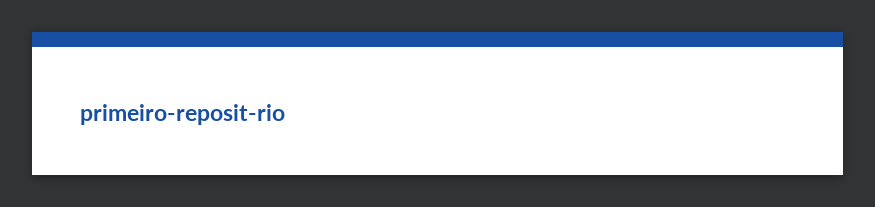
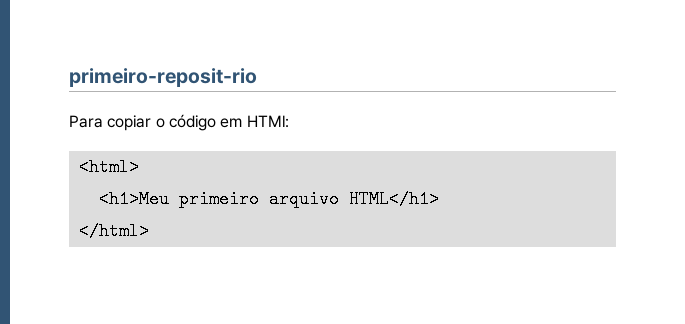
+ Para copiar o código em HTMl:
+ <html>
+ <h1>Meu primeiro arquivo HTML</h1>
+ </html>

